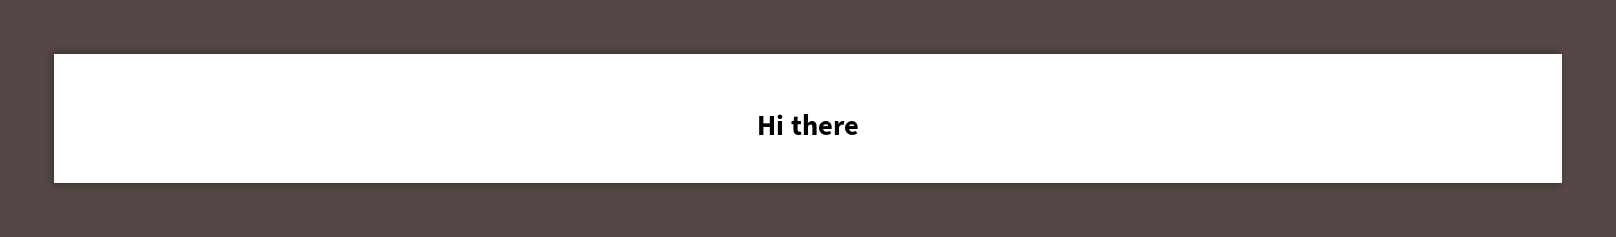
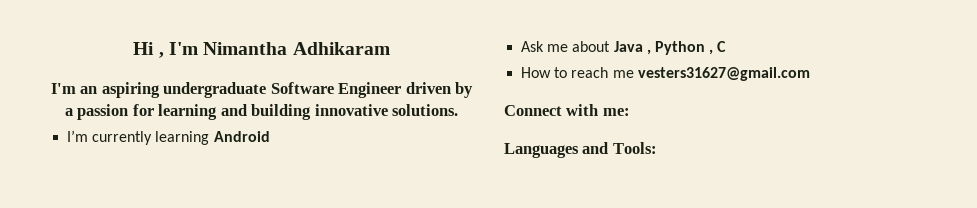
- Hi there
+ Hi , I'm Nimantha Adhikaram
+ I'm an aspiring undergraduate Software Engineer driven by a passion for learning and building innovative solutions.
+ I’m currently learning Android
+ Ask me about Java , Python , C
+ How to reach me vesters31627@gmail.com
+ Connect with me:
+ Languages and Tools:

